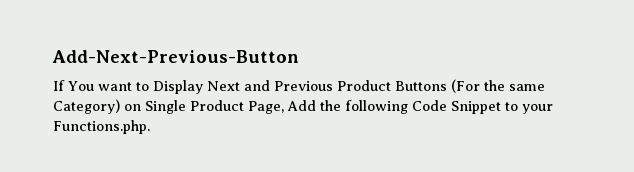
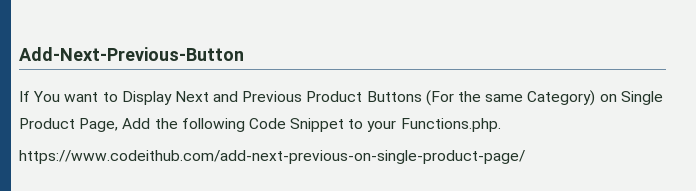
+ https://www.codeithub.com/add-next-previous-on-single-product-page/

